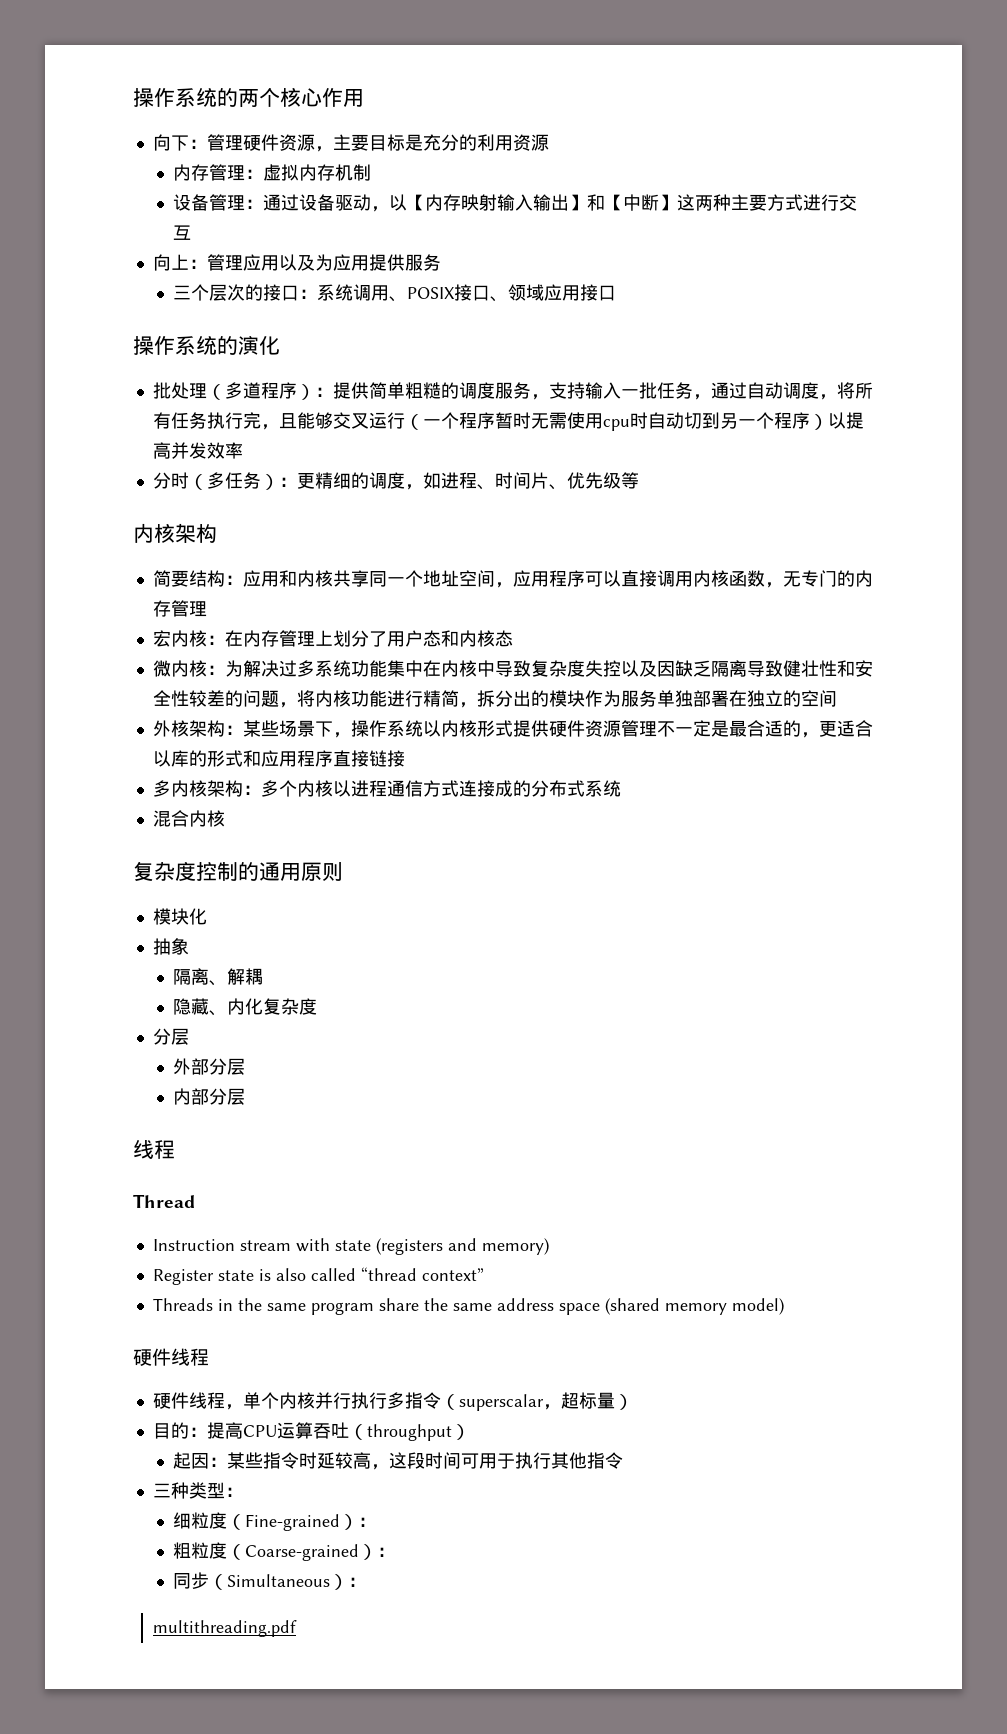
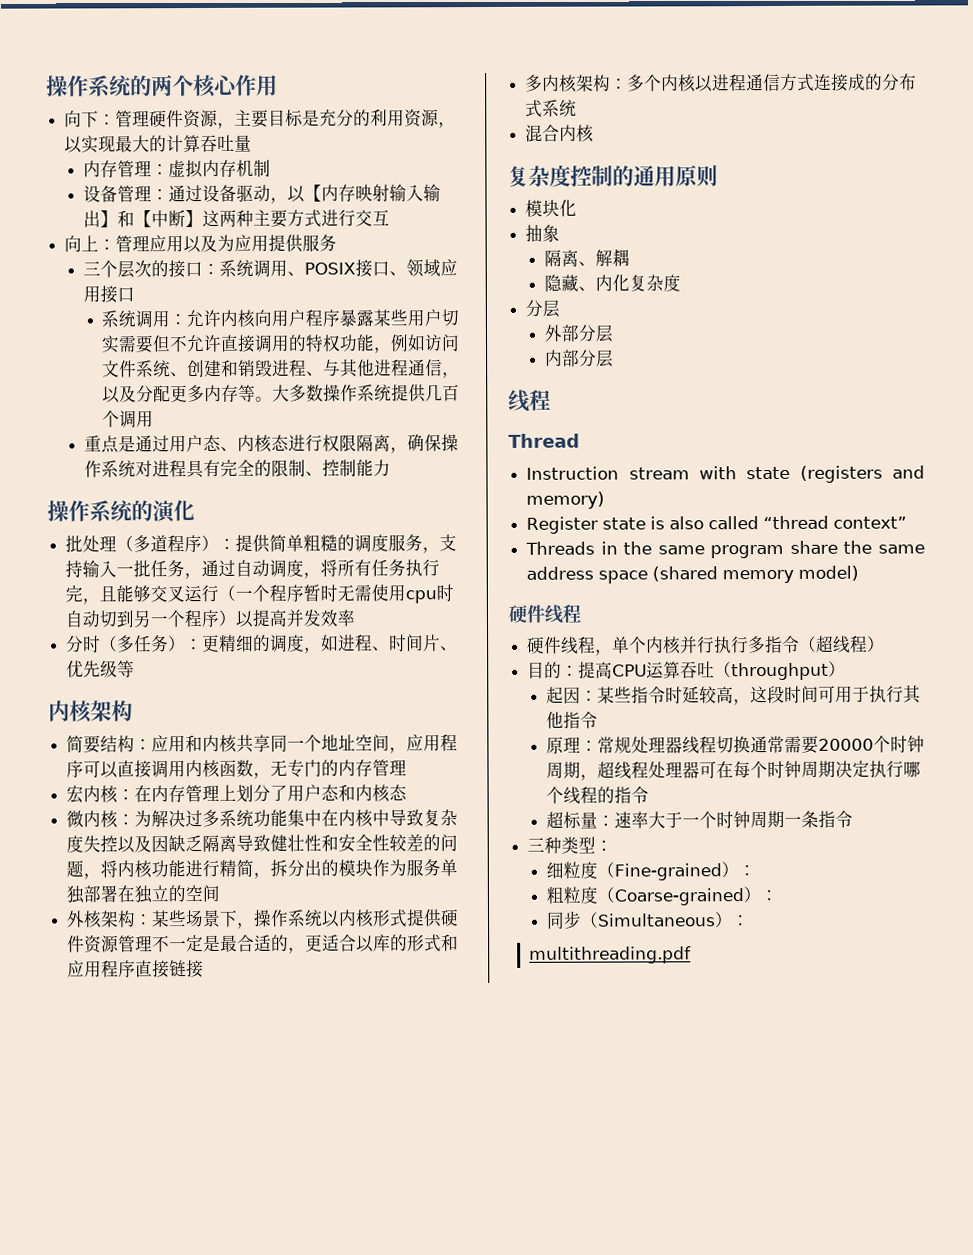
- 向下：管理硬件资源，主要目标是充分的利用资源
+ 向下：管理硬件资源，主要目标是充分的利用资源，以实现最大的计算吞吐量
+ 系统调用：允许内核向用户程序暴露某些用户切实需要但不允许直接调用的特权功能，例如访问文件系统、创建和销毁进程、与其他进程通信，以及分配更多内存等。大多数操作系统提供几百个调用
+ 重点是通过用户态、内核态进行权限隔离，确保操作系统对进程具有完全的限制、控制能力
- 硬件线程，单个内核并行执行多指令（superscalar，超标量）
+ 硬件线程，单个内核并行执行多指令（超线程）
+ 原理：常规处理器线程切换通常需要20000个时钟周期，超线程处理器可在每个时钟周期决定执行哪个线程的指令
+ 超标量：速率大于一个时钟周期一条指令

